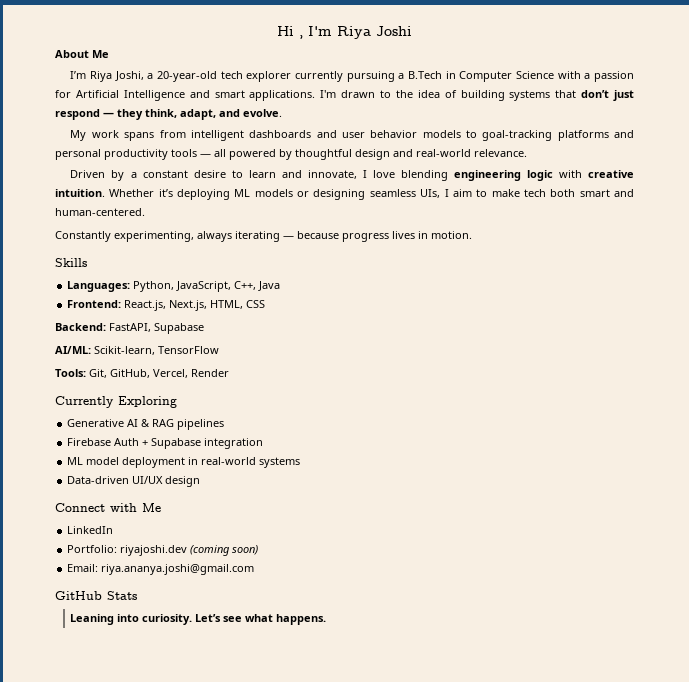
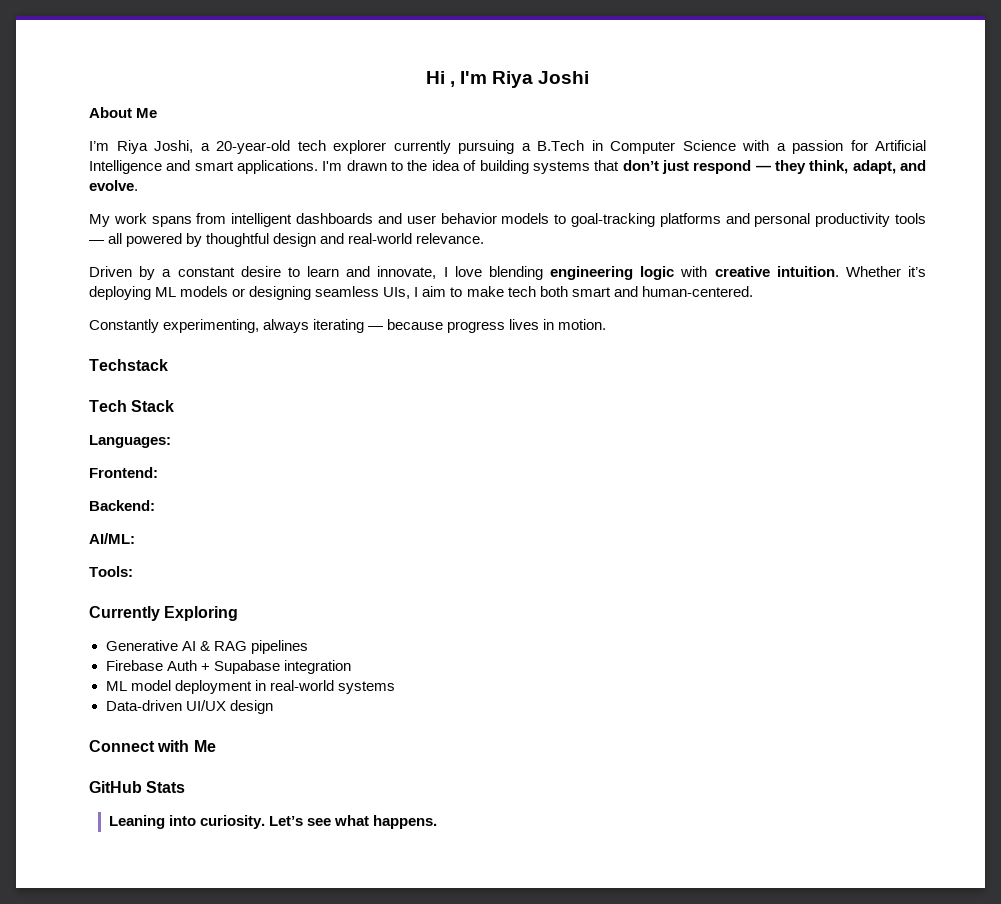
- Skills
- Languages: Python, JavaScript, C++, Java
- Frontend: React.js, Next.js, HTML, CSS
+ Techstack
+ Tech Stack
+ Languages:
+ Frontend:
- Backend: FastAPI, Supabase
+ Backend:
- AI/ML: Scikit-learn, TensorFlow
+ AI/ML:
- Tools: Git, GitHub, Vercel, Render
+ Tools:
- LinkedIn
- Portfolio: riyajoshi.dev (coming soon)
- Email: riya.ananya.joshi@gmail.com

